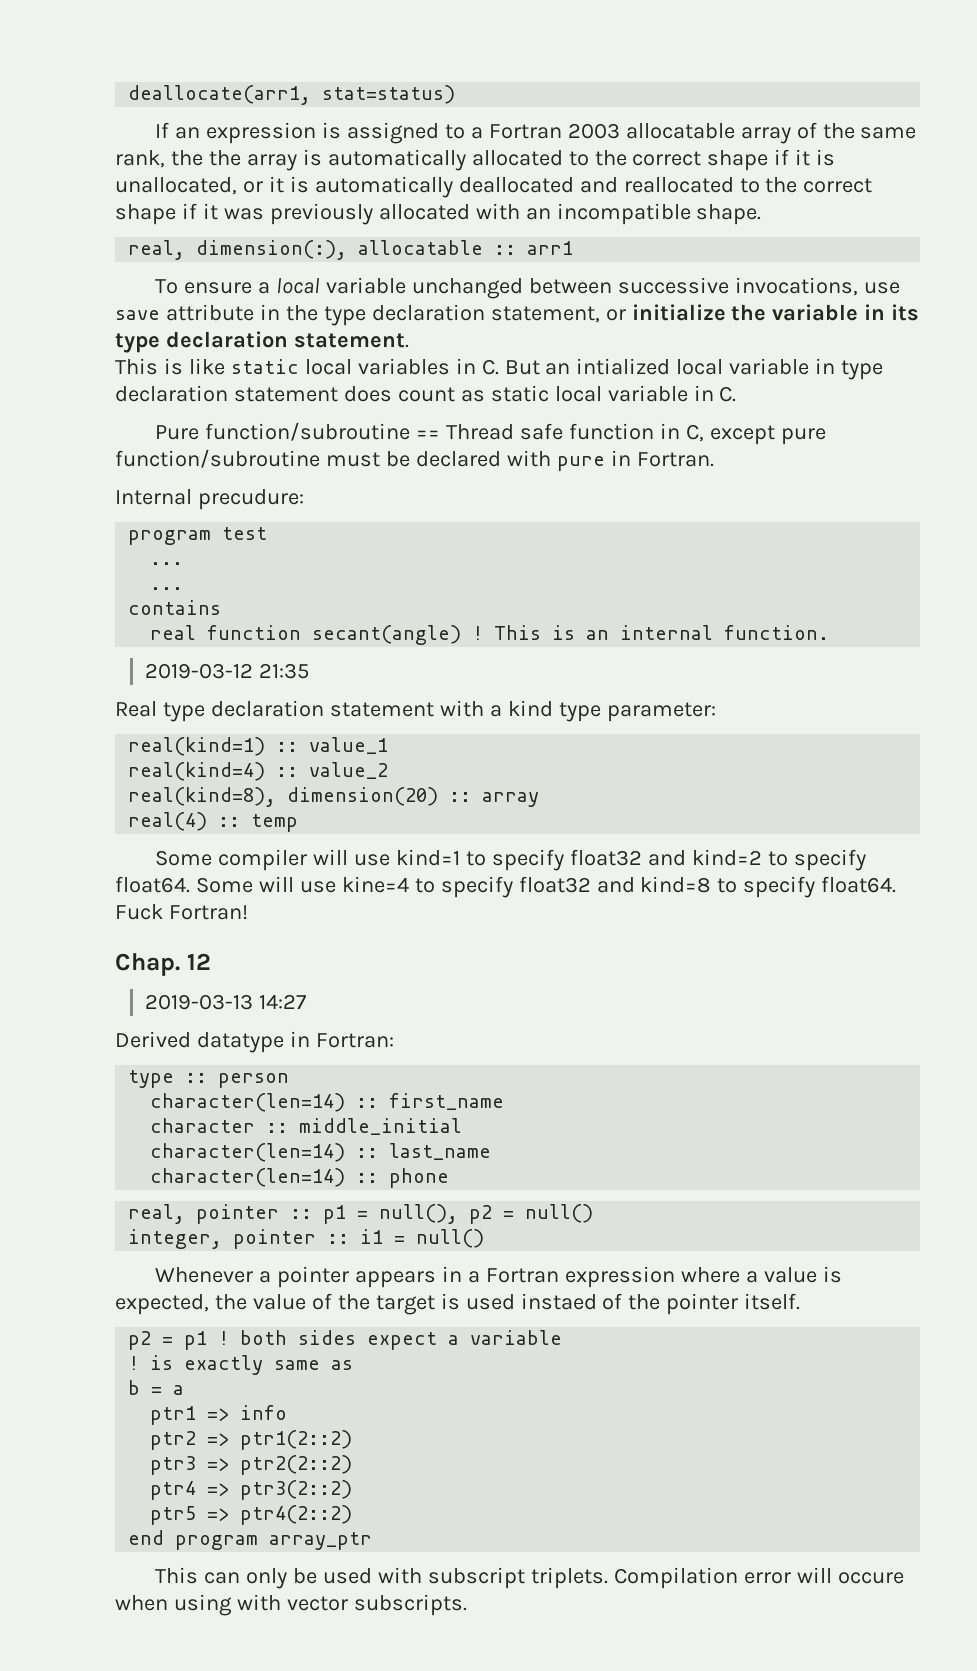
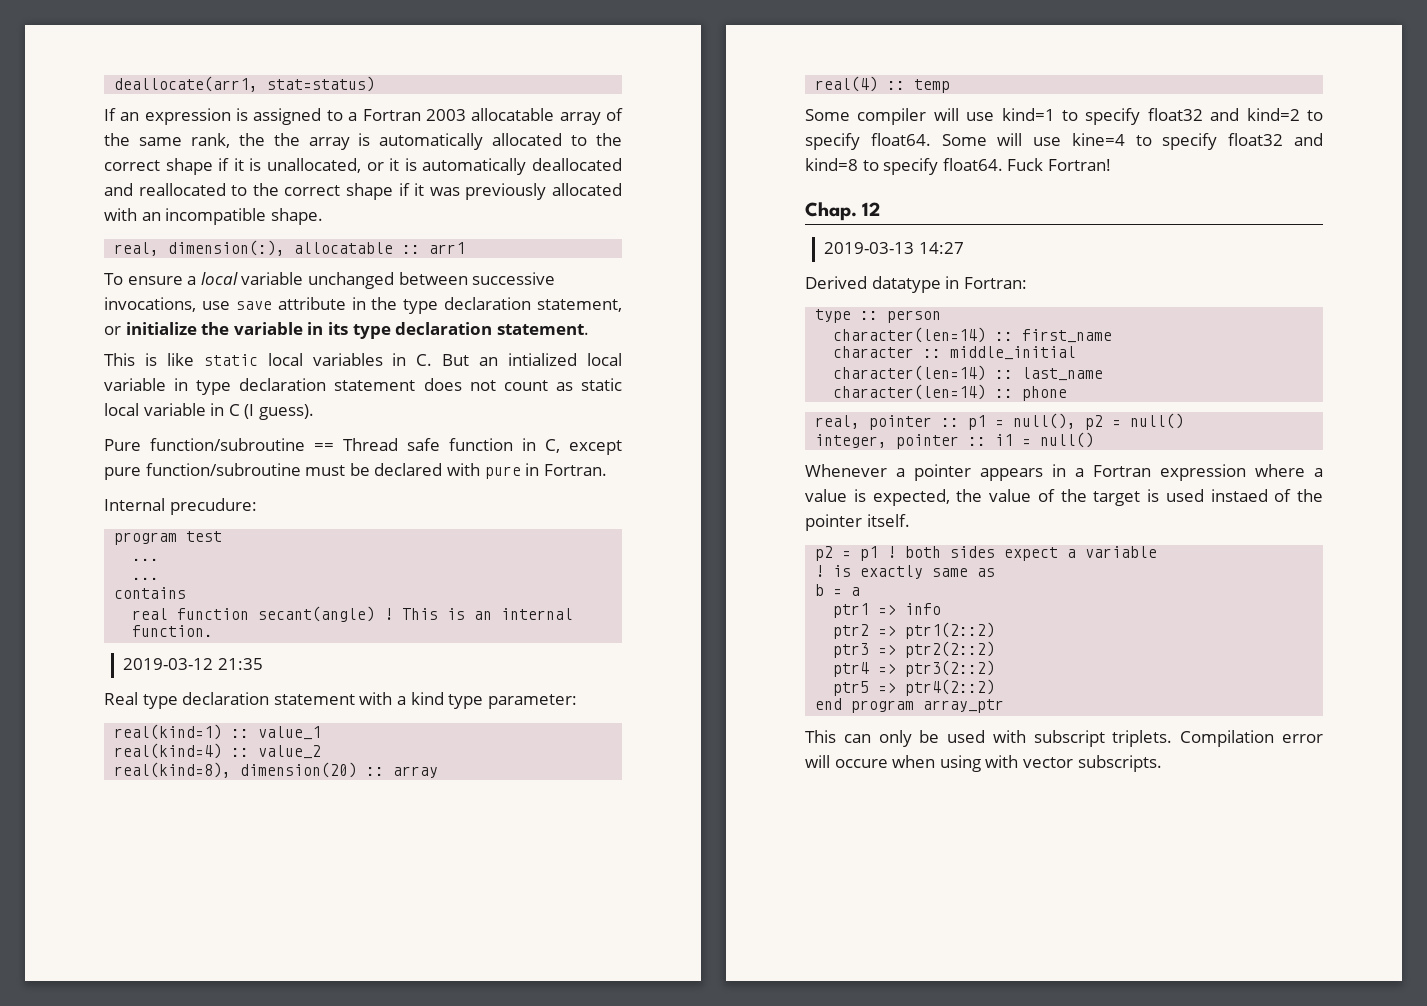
- This is like static local variables in C. But an intialized local variable in type declaration statement does count as static local variable in C.
+ This is like static local variables in C. But an intialized local variable in type declaration statement does not count as static local variable in C (I guess).

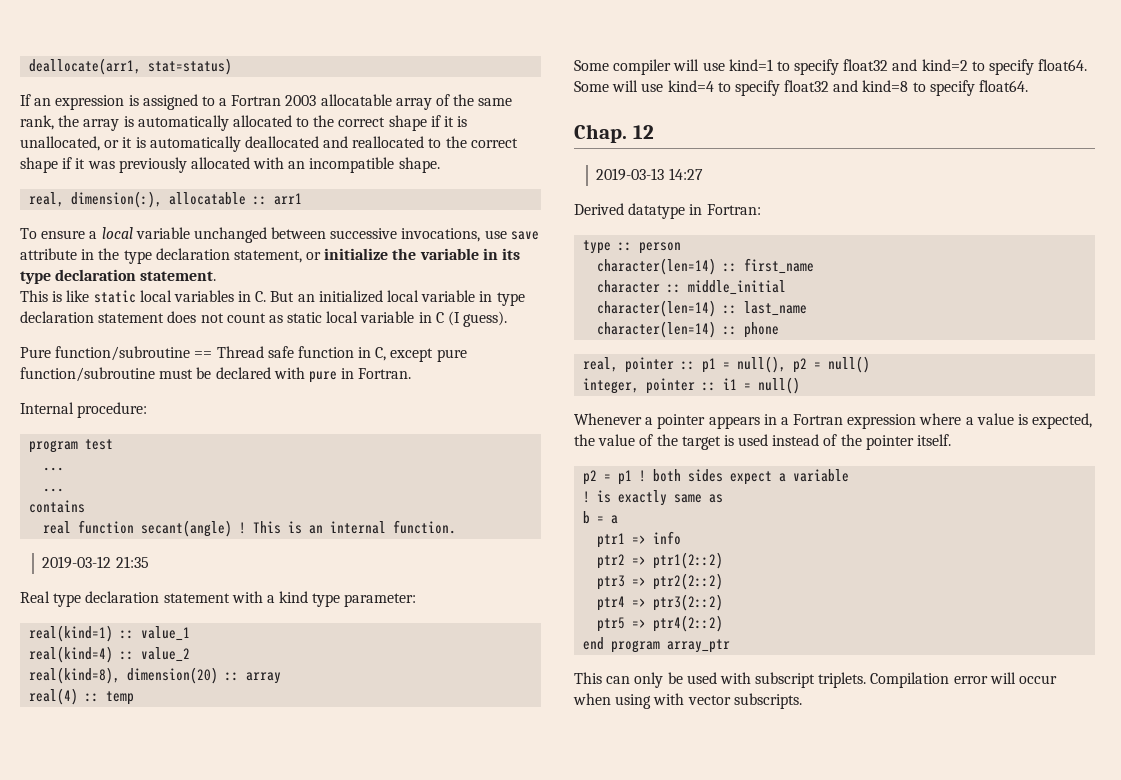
- If an expression is assigned to a Fortran 2003 allocatable array of the same rank, the the array is automatically allocated to the correct shape if it is unallocated, or it is automatically deallocated and reallocated to the correct shape if it was previously allocated with an incompatible shape.
+ If an expression is assigned to a Fortran 2003 allocatable array of the same rank, the array is automatically allocated to the correct shape if it is unallocated, or it is automatically deallocated and reallocated to the correct shape if it was previously allocated with an incompatible shape.
- This is like static local variables in C. But an intialized local variable in type declaration statement does not count as static local variable in C (I guess).
+ This is like static local variables in C. But an initialized local variable in type declaration statement does not count as static local variable in C (I guess).
- Internal precudure:
+ Internal procedure:
- Some will use kine=4 to specify float32 and kind=8 to specify float64. Fuck Fortran!
+ Some will use kind=4 to specify float32 and kind=8 to specify float64.
- Whenever a pointer appears in a Fortran expression where a value is expected, the value of the target is used instaed of the pointer itself.
+ Whenever a pointer appears in a Fortran expression where a value is expected, the value of the target is used instead of the pointer itself.
- Compilation error will occure when using with vector subscripts.
+ Compilation error will occur when using with vector subscripts.

